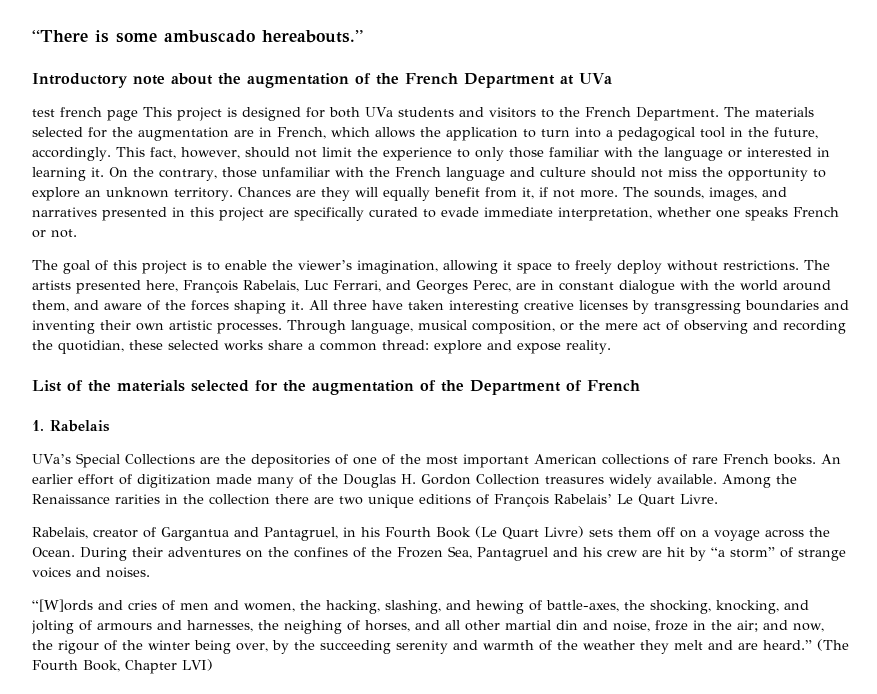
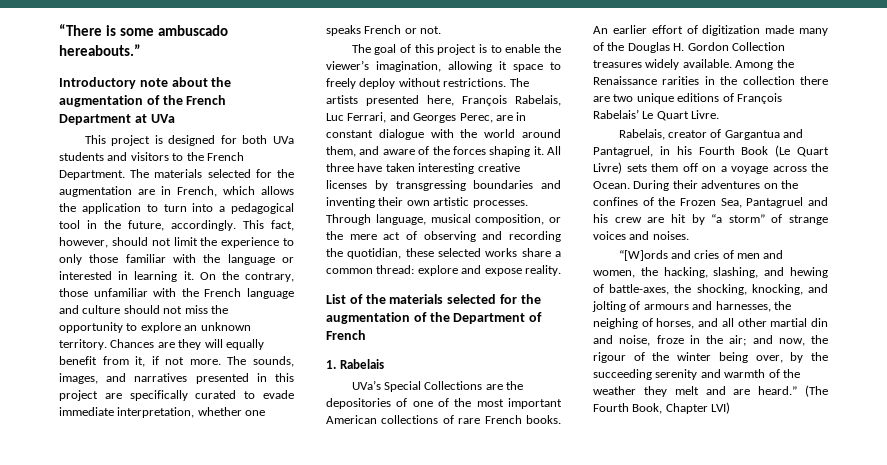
- test french page This project is designed for both UVa students and visitors to the French Department.
+ This project is designed for both UVa students and visitors to the French Department.

